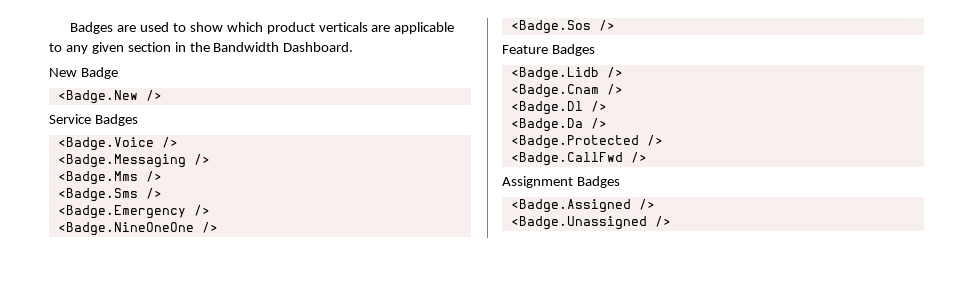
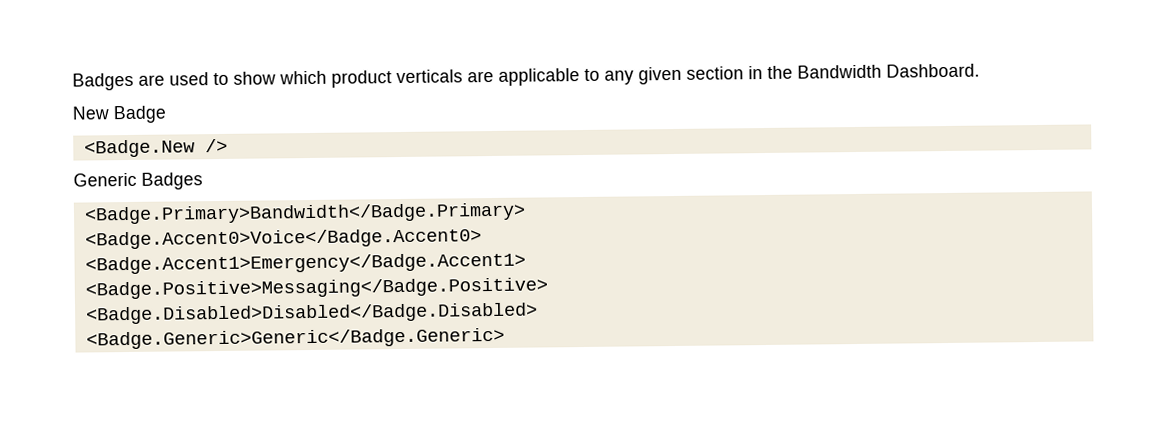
- Service Badges
- <Badge.Voice />
- <Badge.Messaging />
- <Badge.Mms />
- <Badge.Sms />
- <Badge.Emergency />
- <Badge.NineOneOne />
- <Badge.Sos />
- Feature Badges
- <Badge.Lidb />
- <Badge.Cnam />
- <Badge.Dl />
- <Badge.Da />
- <Badge.Protected />
- <Badge.CallFwd />
- Assignment Badges
- <Badge.Assigned />
- <Badge.Unassigned />
+ Generic Badges
+ <Badge.Primary>Bandwidth</Badge.Primary>
+ <Badge.Accent0>Voice</Badge.Accent0>
+ <Badge.Accent1>Emergency</Badge.Accent1>
+ <Badge.Positive>Messaging</Badge.Positive>
+ <Badge.Disabled>Disabled</Badge.Disabled>
+ <Badge.Generic>Generic</Badge.Generic>

